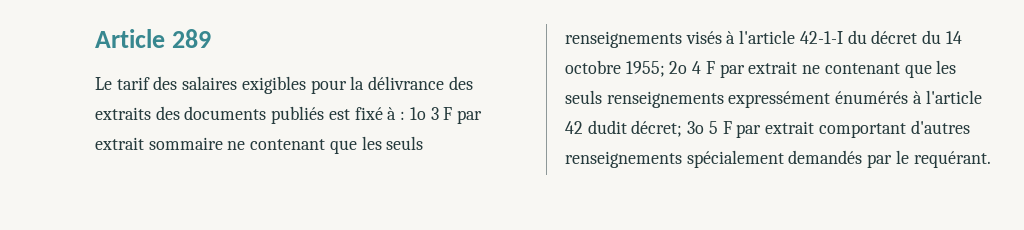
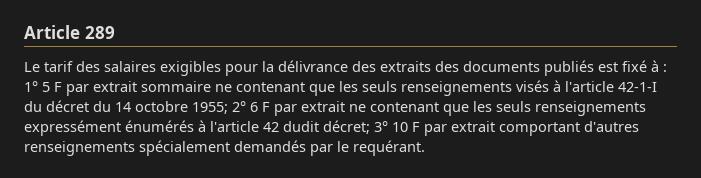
- 1o 3 F par extrait sommaire ne contenant que les seuls renseignements visés à l'article 42-1-I du décret du 14 octobre 1955;
+ 1° 5 F par extrait sommaire ne contenant que les seuls renseignements visés à l'article 42-1-I du décret du 14 octobre 1955;
- 2o 4 F par extrait ne contenant que les seuls renseignements expressément énumérés à l'article 42 dudit décret;
+ 2° 6 F par extrait ne contenant que les seuls renseignements expressément énumérés à l'article 42 dudit décret;
- 3o 5 F par extrait comportant d'autres renseignements spécialement demandés par le requérant.
+ 3° 10 F par extrait comportant d'autres renseignements spécialement demandés par le requérant.

